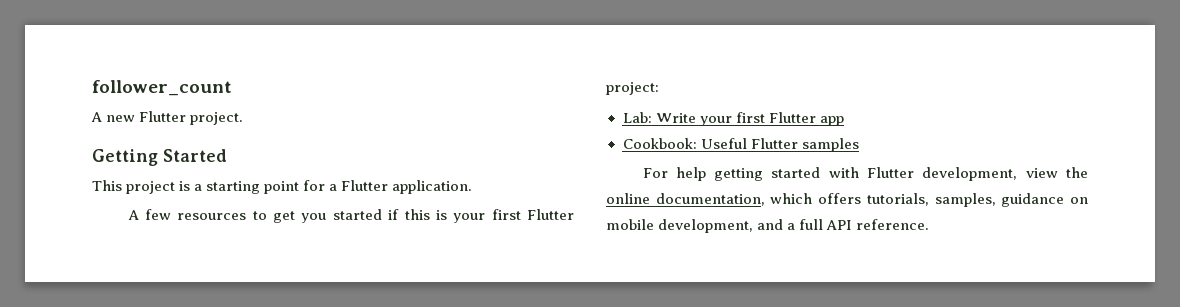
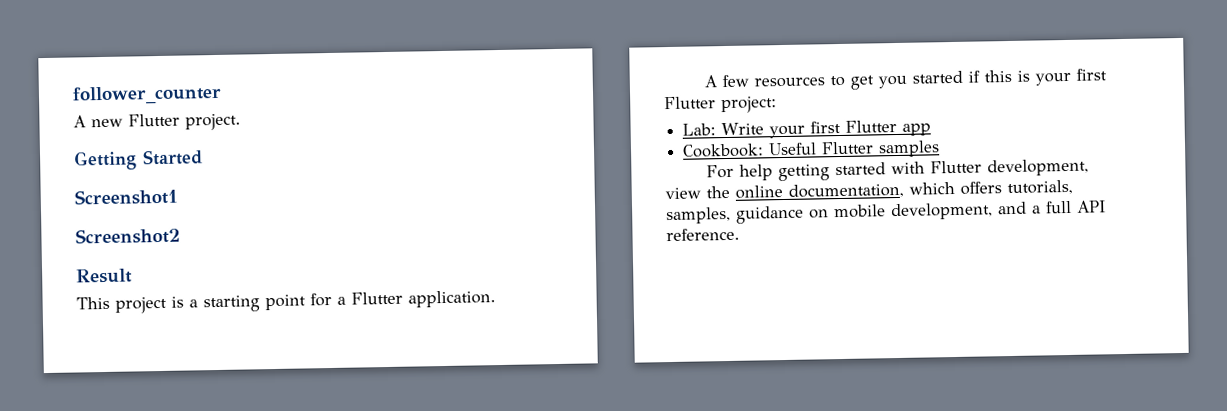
- follower_count
+ follower_counter
+ Screenshot1
+ Screenshot2
+ Result

